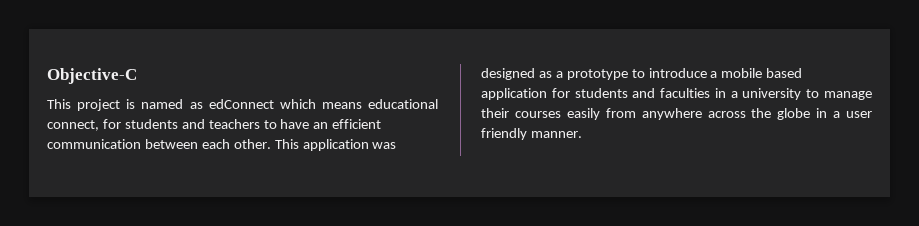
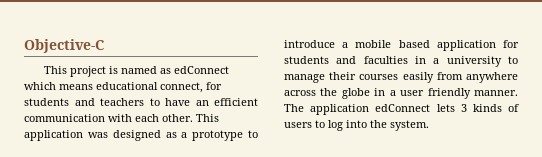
- This project is named as edConnect which means educational connect, for students and teachers to have an efficient communication between each other.
+ This project is named as edConnect which means educational connect, for students and teachers to have an efficient communication with each other.
+ The application edConnect lets 3 kinds of users to log into the system.

